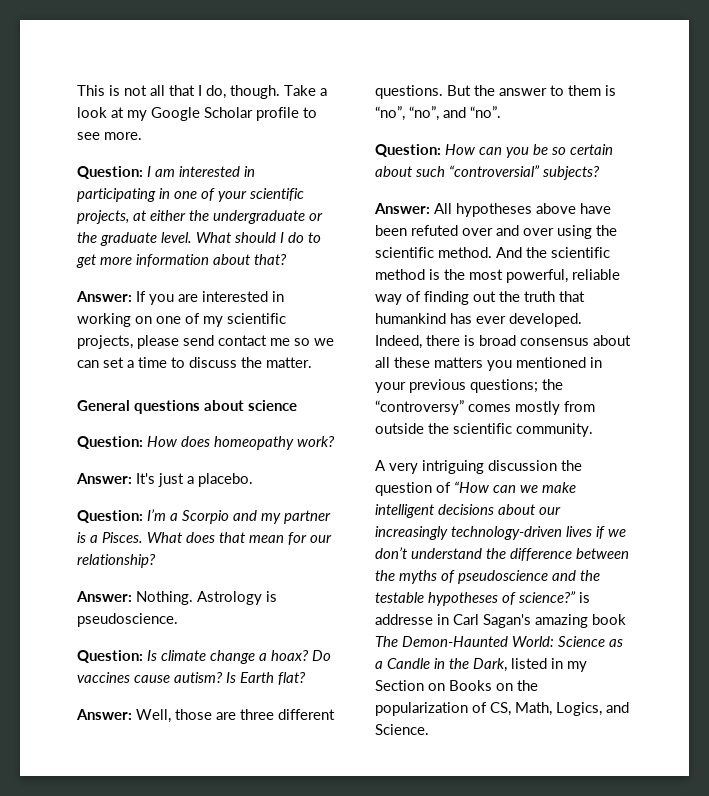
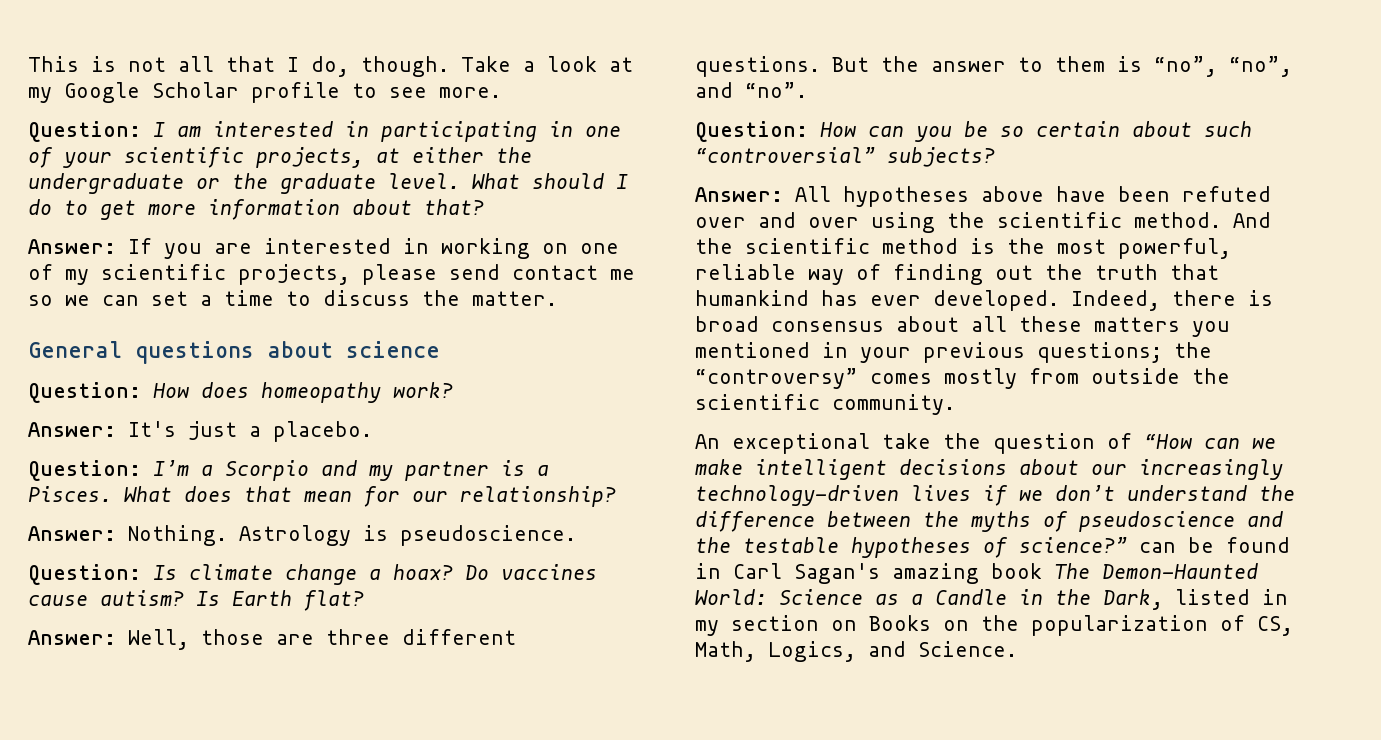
- A very intriguing discussion the question of “How can we make intelligent decisions about our increasingly technology-driven lives if we don’t understand the difference between the myths of pseudoscience and the testable hypotheses of science?” is addresse in Carl Sagan's amazing book The Demon-Haunted World: Science as a Candle in the Dark, listed in my Section on Books on the popularization of CS, Math, Logics, and Science.
+ An exceptional take the question of “How can we make intelligent decisions about our increasingly technology-driven lives if we don’t understand the difference between the myths of pseudoscience and the testable hypotheses of science?” can be found in Carl Sagan's amazing book The Demon-Haunted World: Science as a Candle in the Dark, listed in my section on Books on the popularization of CS, Math, Logics, and Science.

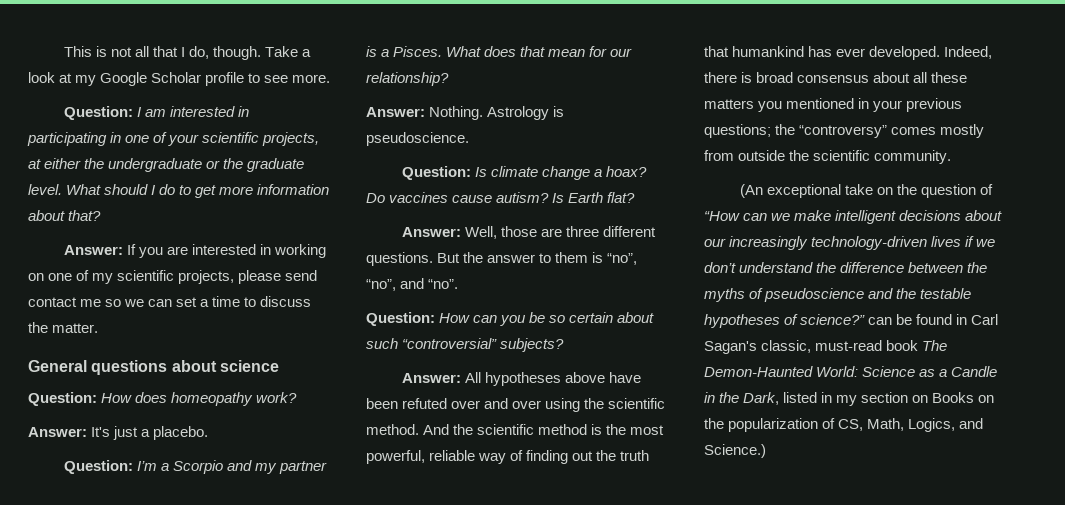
- An exceptional take the question of “How can we make intelligent decisions about our increasingly technology-driven lives if we don’t understand the difference between the myths of pseudoscience and the testable hypotheses of science?” can be found in Carl Sagan's amazing book The Demon-Haunted World:
+ (An exceptional take on the question of “How can we make intelligent decisions about our increasingly technology-driven lives if we don’t understand the difference between the myths of pseudoscience and the testable hypotheses of science?” can be found in Carl Sagan's classic, must-read book The Demon-Haunted World:
- Science as a Candle in the Dark, listed in my section on Books on the popularization of CS, Math, Logics, and Science.
+ Science as a Candle in the Dark, listed in my section on Books on the popularization of CS, Math, Logics, and Science.)

